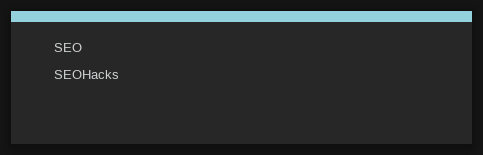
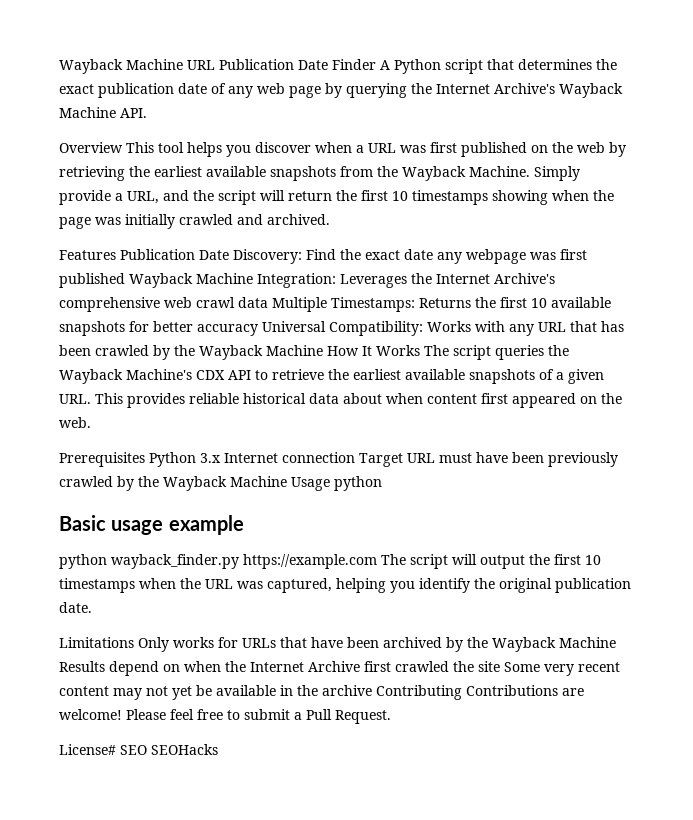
- SEO
- SEOHacks
+ Wayback Machine URL Publication Date Finder A Python script that determines the exact publication date of any web page by querying the Internet Archive's Wayback Machine API.
+ Overview This tool helps you discover when a URL was first published on the web by retrieving the earliest available snapshots from the Wayback Machine. Simply provide a URL, and the script will return the first 10 timestamps showing when the page was initially crawled and archived.
+ Features Publication Date Discovery: Find the exact date any webpage was first published Wayback Machine Integration: Leverages the Internet Archive's comprehensive web crawl data Multiple Timestamps: Returns the first 10 available snapshots for better accuracy Universal Compatibility: Works with any URL that has been crawled by the Wayback Machine How It Works The script queries the Wayback Machine's CDX API to retrieve the earliest available snapshots of a given URL. This provides reliable historical data about when content first appeared on the web.
+ Prerequisites Python 3.x Internet connection Target URL must have been previously crawled by the Wayback Machine Usage python
+ Basic usage example
+ python wayback_finder.py https://example.com The script will output the first 10 timestamps when the URL was captured, helping you identify the original publication date.
+ Limitations Only works for URLs that have been archived by the Wayback Machine Results depend on when the Internet Archive first crawled the site Some very recent content may not yet be available in the archive Contributing Contributions are welcome! Please feel free to submit a Pull Request.
+ License# SEO SEOHacks

